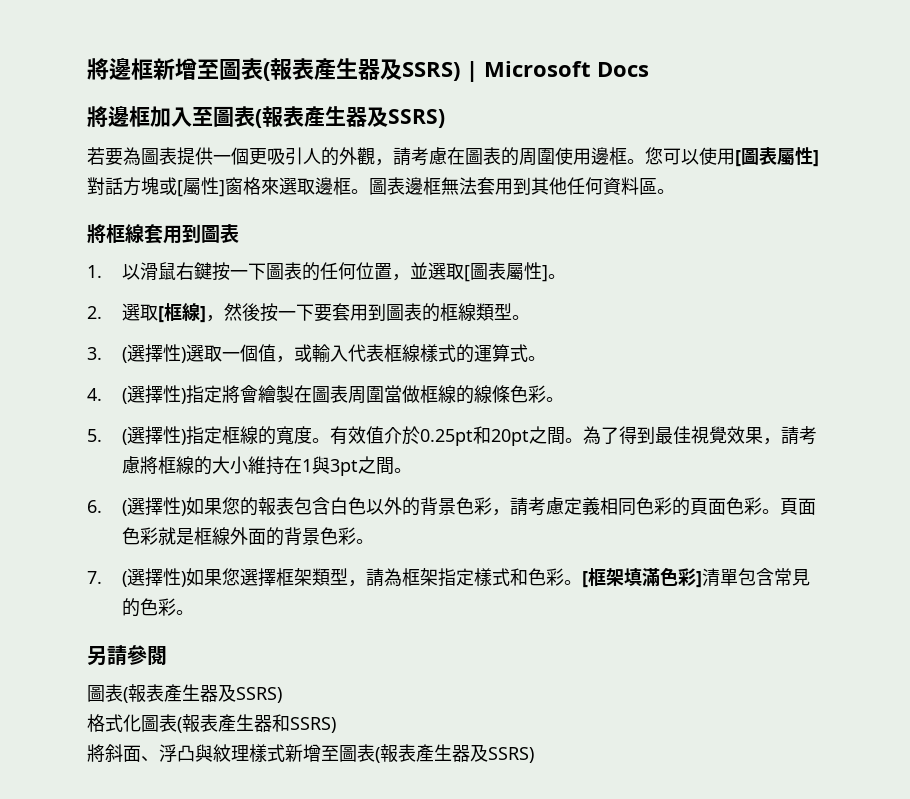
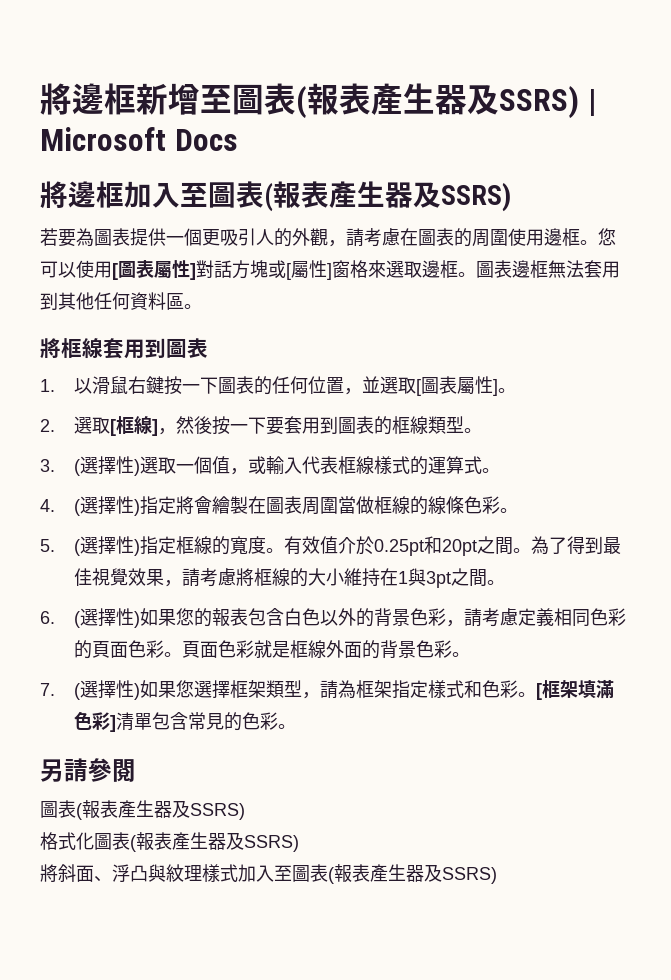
- 格式化圖表(報表產生器和SSRS)
+ 格式化圖表(報表產生器及SSRS)
- 將斜面、浮凸與紋理樣式新增至圖表(報表產生器及SSRS)
+ 將斜面、浮凸與紋理樣式加入至圖表(報表產生器及SSRS)

